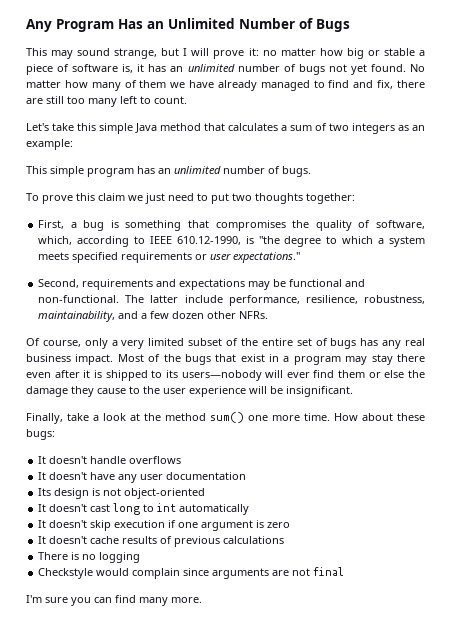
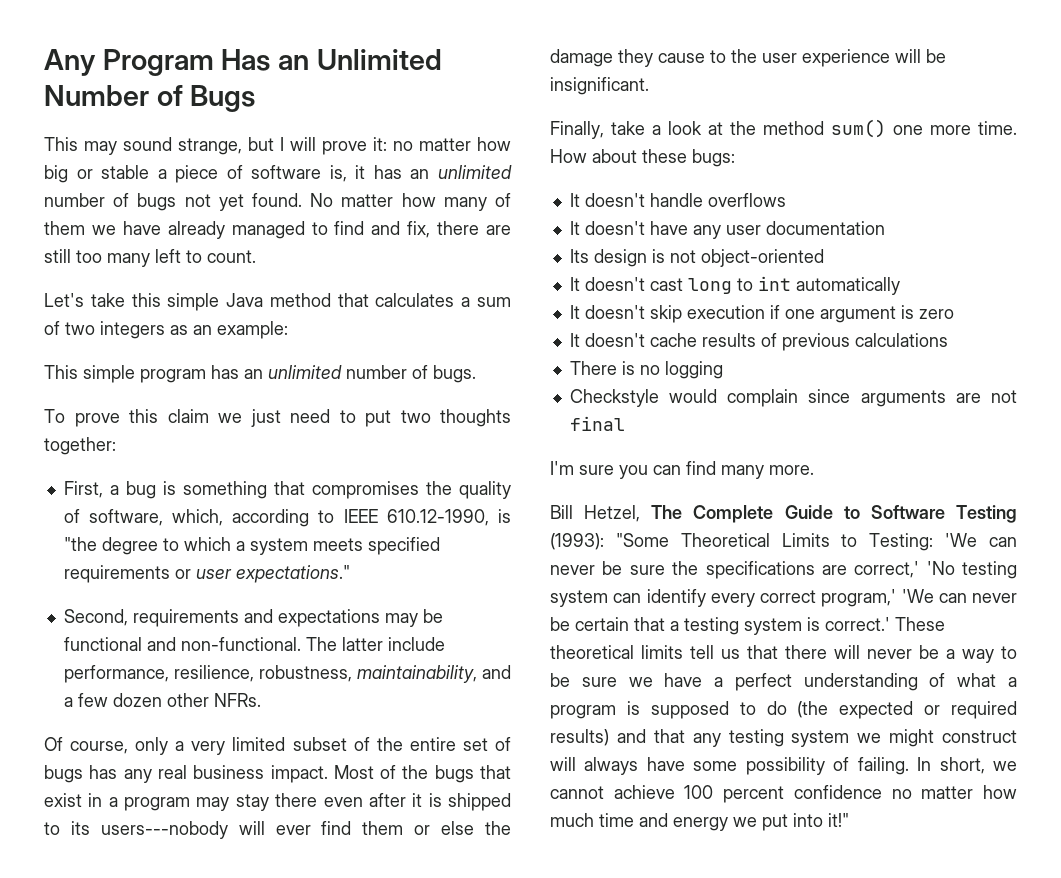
- Most of the bugs that exist in a program may stay there even after it is shipped to its users—nobody will ever find them or else the damage they cause to the user experience will be insignificant.
+ Most of the bugs that exist in a program may stay there even after it is shipped to its users---nobody will ever find them or else the damage they cause to the user experience will be insignificant.
+ Bill Hetzel, The Complete Guide to Software Testing (1993): "Some Theoretical Limits to Testing: 'We can never be sure the specifications are correct,' 'No testing system can identify every correct program,' 'We can never be certain that a testing system is correct.' These theoretical limits tell us that there will never be a way to be sure we have a perfect understanding of what a program is supposed to do (the expected or required results) and that any testing system we might construct will always have some possibility of failing. In short, we cannot achieve 100 percent confidence no matter how much time and energy we put into it!"

